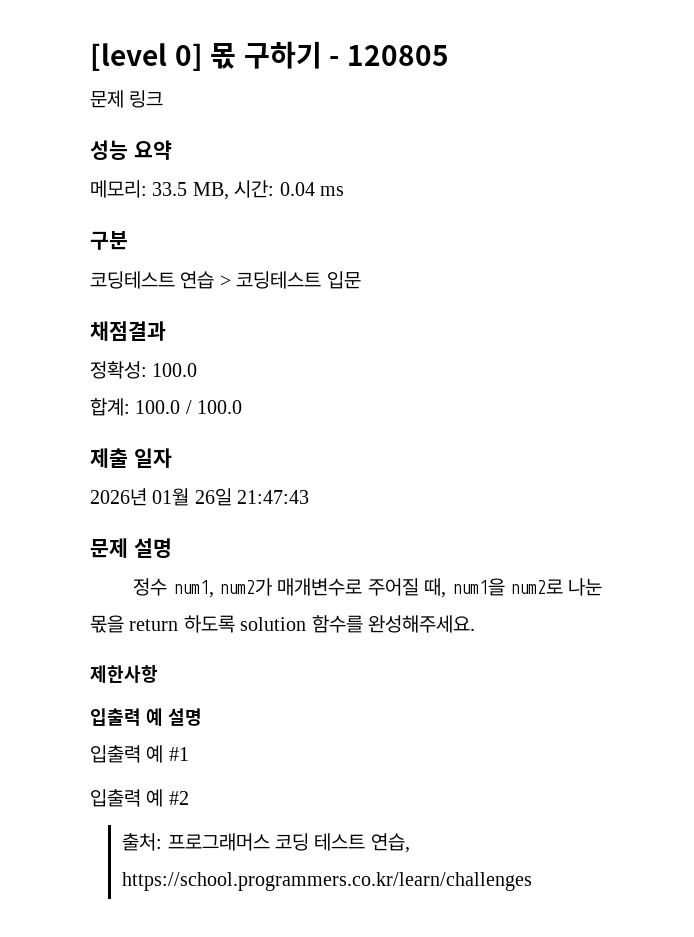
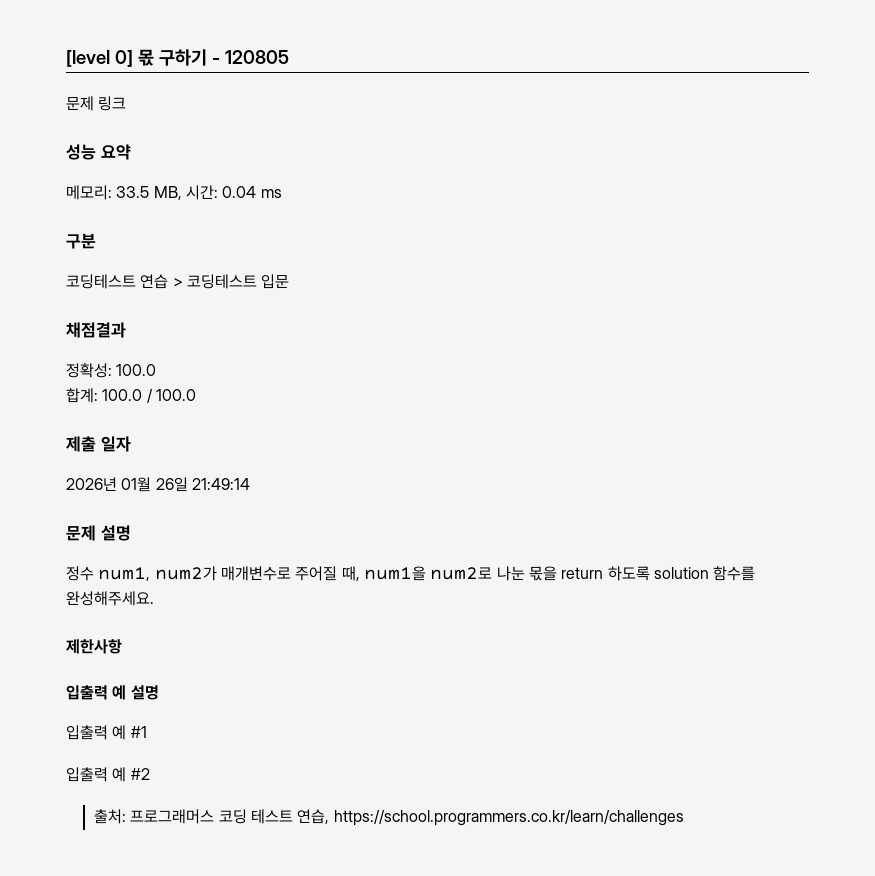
- 2026년 01월 26일 21:47:43
+ 2026년 01월 26일 21:49:14

